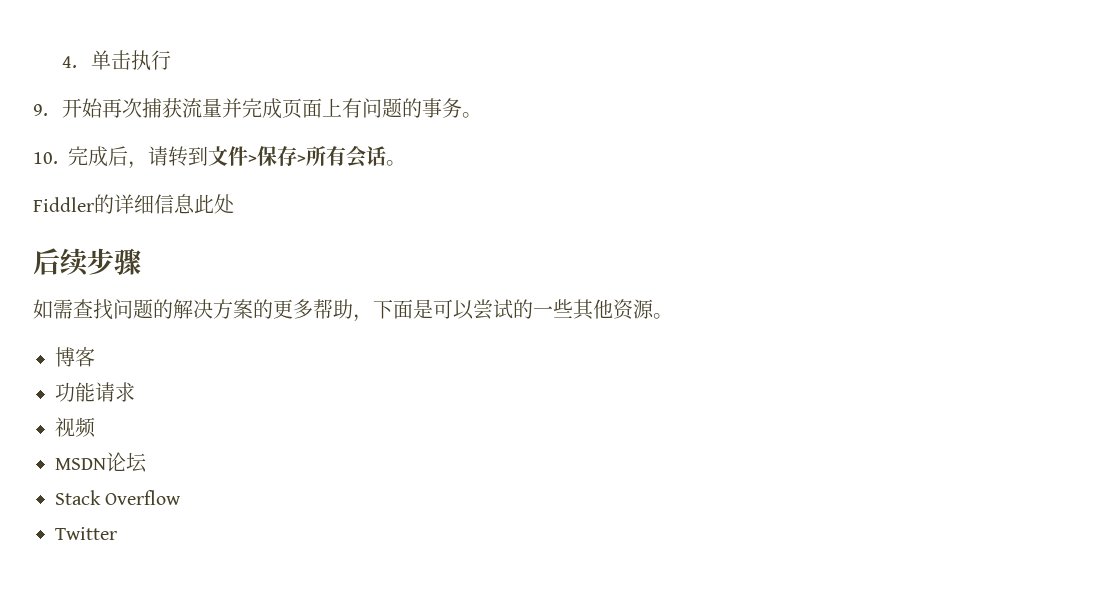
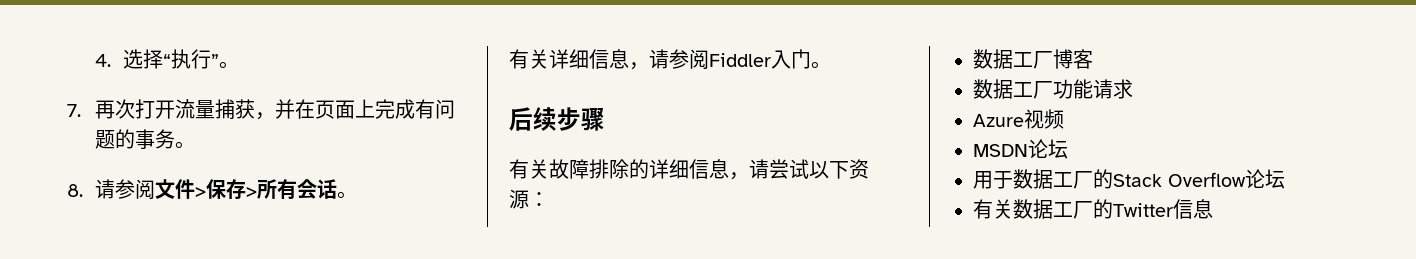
- 4.单击执行
- 9.开始再次捕获流量并完成页面上有问题的事务。
+ 4.选择“执行”。
+ 7.再次打开流量捕获，并在页面上完成有问题的事务。
- 10.完成后，请转到文件>保存>所有会话。
+ 8.请参阅文件>保存>所有会话。
- Fiddler的详细信息此处
+ 有关详细信息，请参阅Fiddler入门。
  后续步骤
- 如需查找问题的解决方案的更多帮助，下面是可以尝试的一些其他资源。
- 博客
+ 有关故障排除的详细信息，请尝试以下资源：
+ 数据工厂博客
- 功能请求
+ 数据工厂功能请求
- 视频
+ Azure视频
- Stack Overflow
- Twitter
+ 用于数据工厂的Stack Overflow论坛
+ 有关数据工厂的Twitter信息

